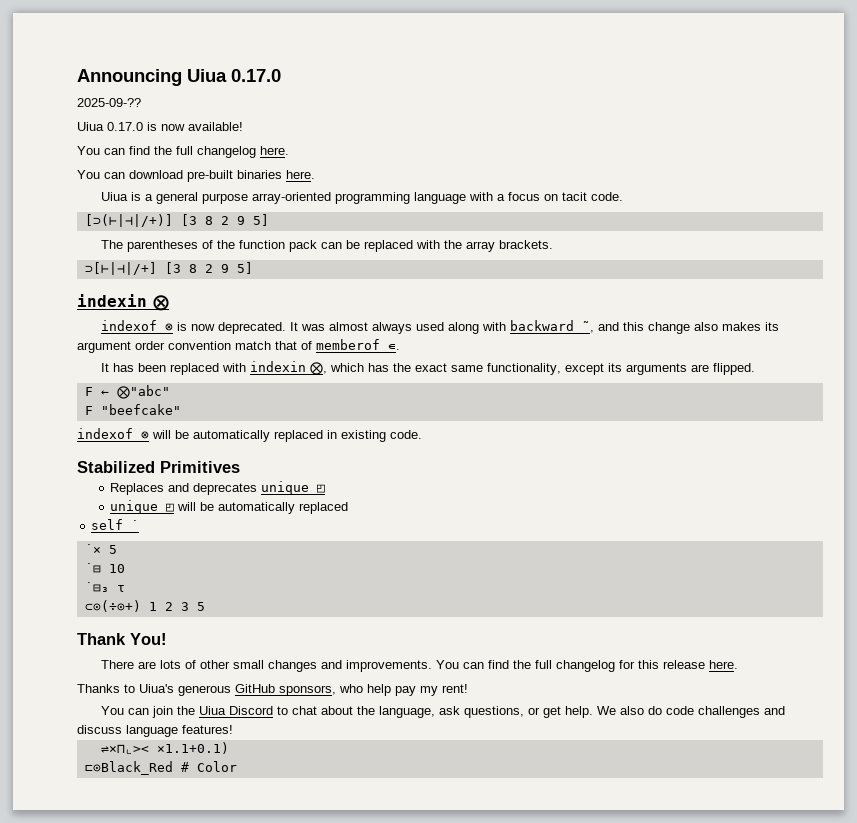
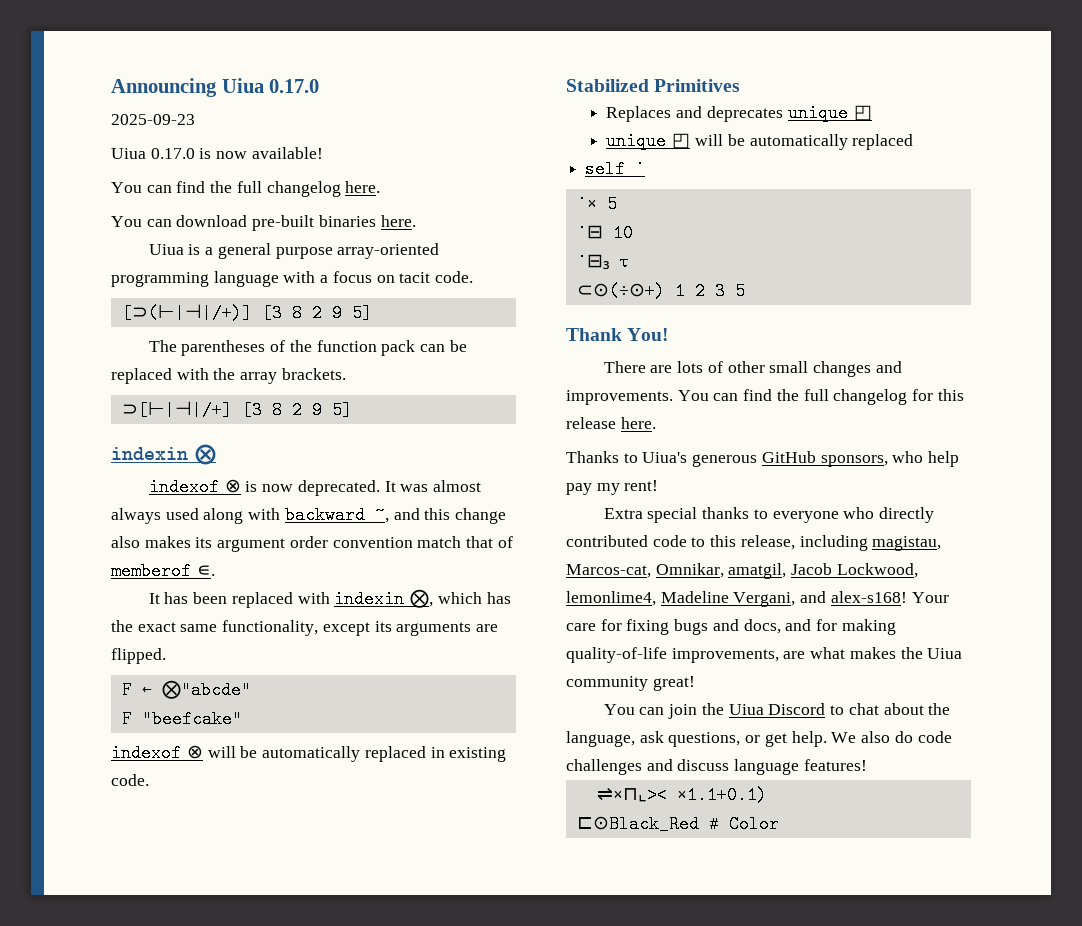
- 2025-09-??
+ 2025-09-23
- F ← ⨂"abc"
+ F ← ⨂"abcde"
+ Extra special thanks to everyone who directly contributed code to this release, including magistau, Marcos-cat, Omnikar, amatgil, Jacob Lockwood, lemonlime4, Madeline Vergani, and alex-s168! Your care for fixing bugs and docs, and for making quality-of-life improvements, are what makes the Uiua community great!

